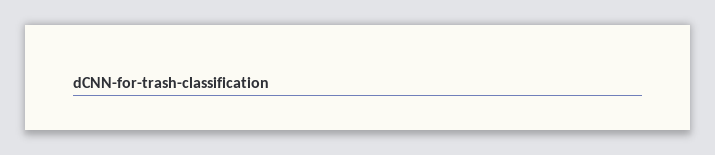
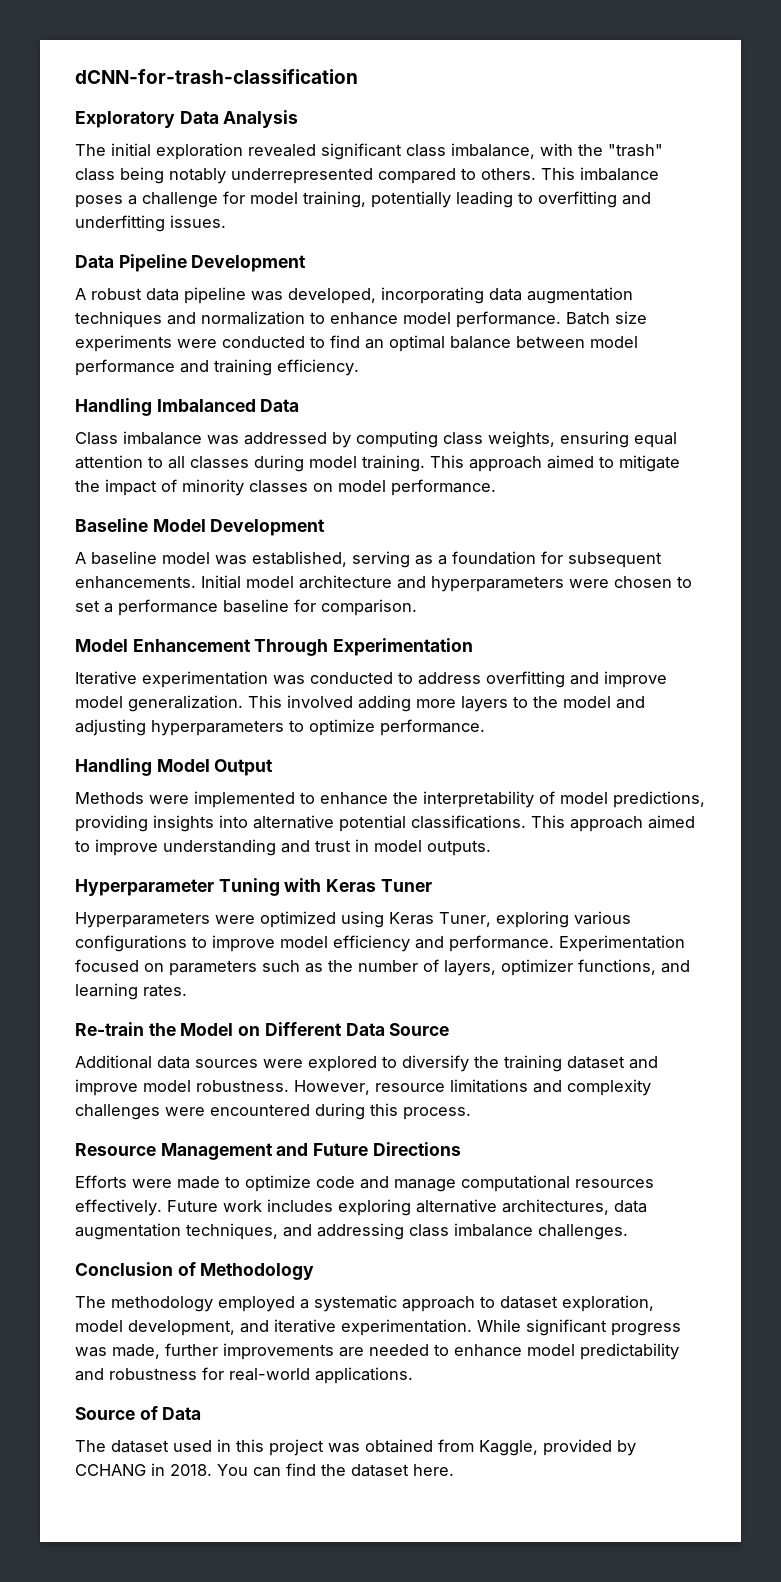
+ Exploratory Data Analysis
+ The initial exploration revealed significant class imbalance, with the "trash" class being notably underrepresented compared to others. This imbalance poses a challenge for model training, potentially leading to overfitting and underfitting issues.
+ Data Pipeline Development
+ A robust data pipeline was developed, incorporating data augmentation techniques and normalization to enhance model performance. Batch size experiments were conducted to find an optimal balance between model performance and training efficiency.
+ Handling Imbalanced Data
+ Class imbalance was addressed by computing class weights, ensuring equal attention to all classes during model training. This approach aimed to mitigate the impact of minority classes on model performance.
+ Baseline Model Development
+ A baseline model was established, serving as a foundation for subsequent enhancements. Initial model architecture and hyperparameters were chosen to set a performance baseline for comparison.
+ Model Enhancement Through Experimentation
+ Iterative experimentation was conducted to address overfitting and improve model generalization. This involved adding more layers to the model and adjusting hyperparameters to optimize performance.
+ Handling Model Output
+ Methods were implemented to enhance the interpretability of model predictions, providing insights into alternative potential classifications. This approach aimed to improve understanding and trust in model outputs.
+ Hyperparameter Tuning with Keras Tuner
+ Hyperparameters were optimized using Keras Tuner, exploring various configurations to improve model efficiency and performance. Experimentation focused on parameters such as the number of layers, optimizer functions, and learning rates.
+ Re-train the Model on Different Data Source
+ Additional data sources were explored to diversify the training dataset and improve model robustness. However, resource limitations and complexity challenges were encountered during this process.
+ Resource Management and Future Directions
+ Efforts were made to optimize code and manage computational resources effectively. Future work includes exploring alternative architectures, data augmentation techniques, and addressing class imbalance challenges.
+ Conclusion of Methodology
+ The methodology employed a systematic approach to dataset exploration, model development, and iterative experimentation. While significant progress was made, further improvements are needed to enhance model predictability and robustness for real-world applications.
+ Source of Data
+ The dataset used in this project was obtained from Kaggle, provided by CCHANG in 2018. You can find the dataset here.

